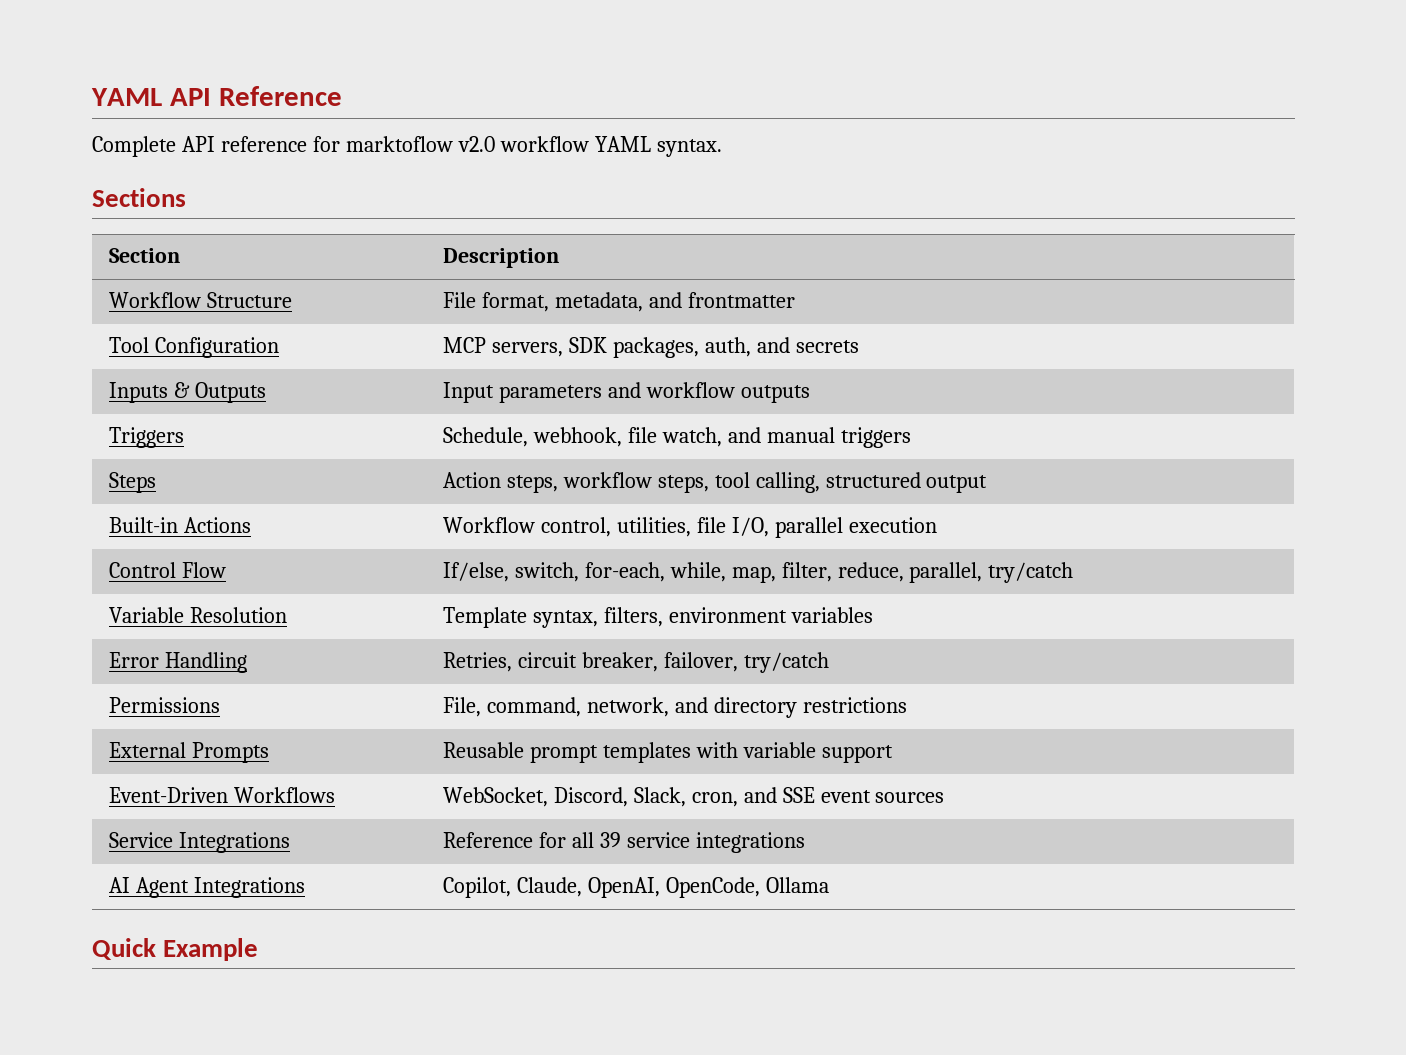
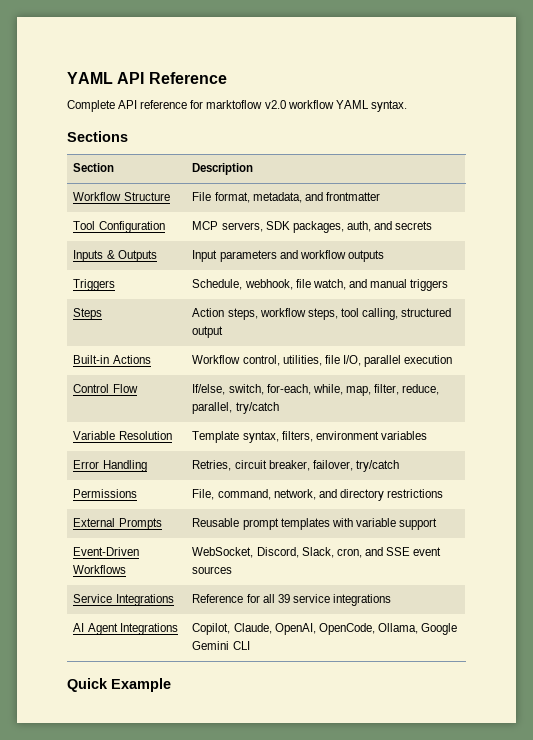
- AI Agent Integrations | Copilot, Claude, OpenAI, OpenCode, Ollama
+ AI Agent Integrations | Copilot, Claude, OpenAI, OpenCode, Ollama, Google Gemini CLI

